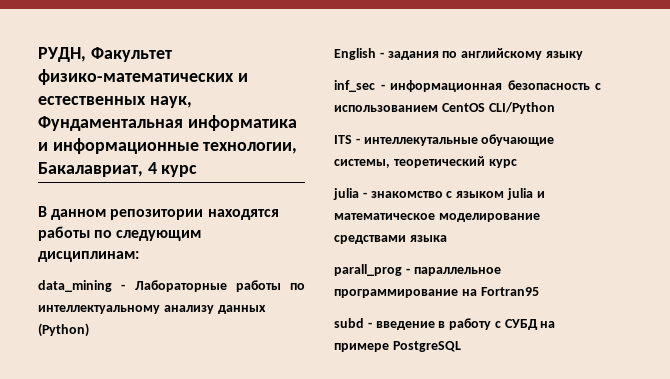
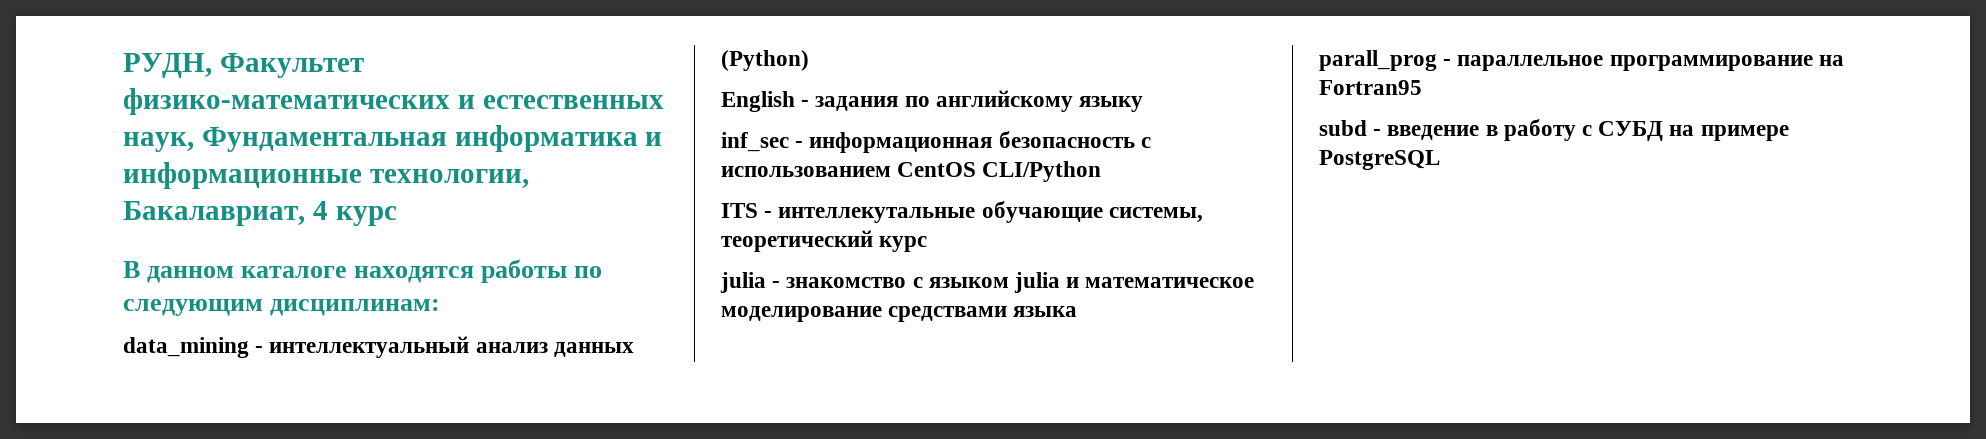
- В данном репозитории находятся работы по следующим дисциплинам:
+ В данном каталоге находятся работы по следующим дисциплинам:
- data_mining - Лабораторные работы по интеллектуальному анализу данных (Python)
+ data_mining - интеллектуальный анализ данных (Python)

